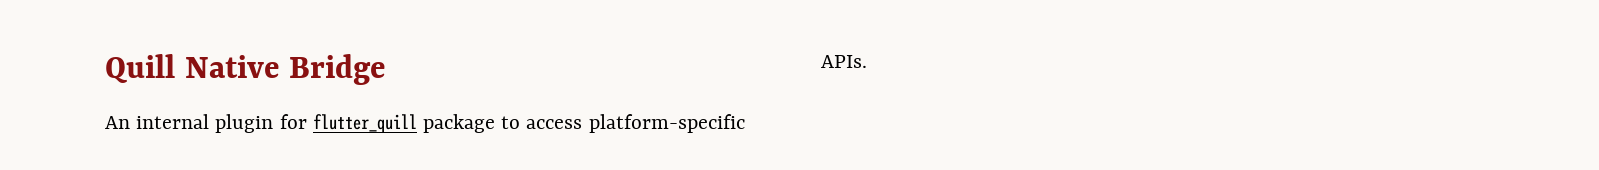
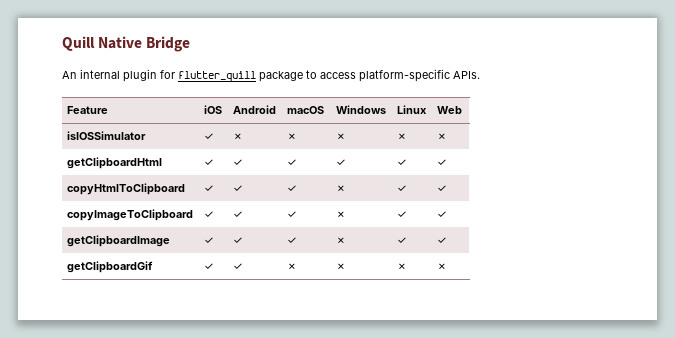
+ Feature | iOS | Android | macOS | Windows | Linux | Web
+ isIOSSimulator | ✓ | ✗ | ✗ | ✗ | ✗ | ✗
+ getClipboardHtml | ✓ | ✓ | ✓ | ✓ | ✓ | ✓
+ copyHtmlToClipboard | ✓ | ✓ | ✓ | ✗ | ✓ | ✓
+ copyImageToClipboard | ✓ | ✓ | ✓ | ✗ | ✓ | ✓
+ getClipboardImage | ✓ | ✓ | ✓ | ✗ | ✓ | ✓
+ getClipboardGif | ✓ | ✓ | ✗ | ✗ | ✗ | ✗

